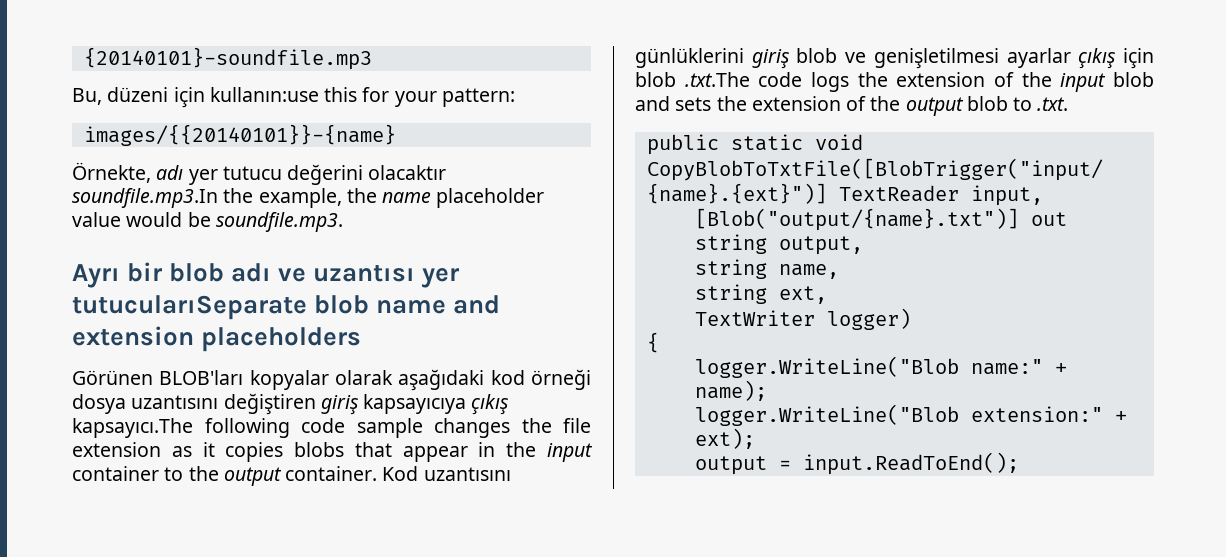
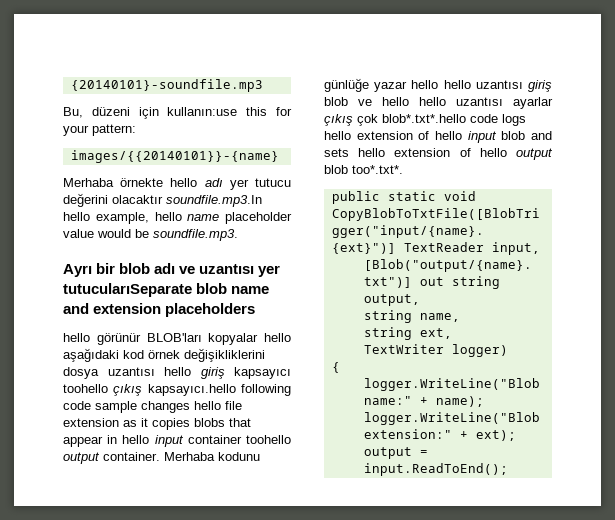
- Örnekte, adı yer tutucu değerini olacaktır soundfile.mp3.In the example, the name placeholder value would be soundfile.mp3.
+ Merhaba örnekte hello adı yer tutucu değerini olacaktır soundfile.mp3.In hello example, hello name placeholder value would be soundfile.mp3.
- Görünen BLOB'ları kopyalar olarak aşağıdaki kod örneği dosya uzantısını değiştiren giriş kapsayıcıya çıkış kapsayıcı.The following code sample changes the file extension as it copies blobs that appear in the input container to the output container. Kod uzantısını günlüklerini giriş blob ve genişletilmesi ayarlar çıkış için blob .txt.The code logs the extension of the input blob and sets the extension of the output blob to .txt.
+ hello görünür BLOB'ları kopyalar hello aşağıdaki kod örnek değişikliklerini dosya uzantısı hello giriş kapsayıcı toohello çıkış kapsayıcı.hello following code sample changes hello file extension as it copies blobs that appear in hello input container toohello output container. Merhaba kodunu günlüğe yazar hello hello uzantısı giriş blob ve hello hello uzantısı ayarlar çıkış çok blob*.txt*.hello code logs hello extension of hello input blob and sets hello extension of hello output blob too*.txt*.

